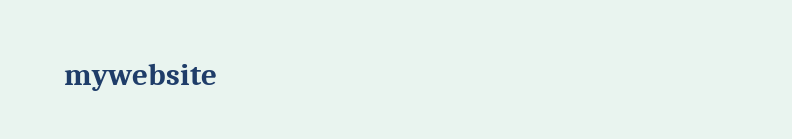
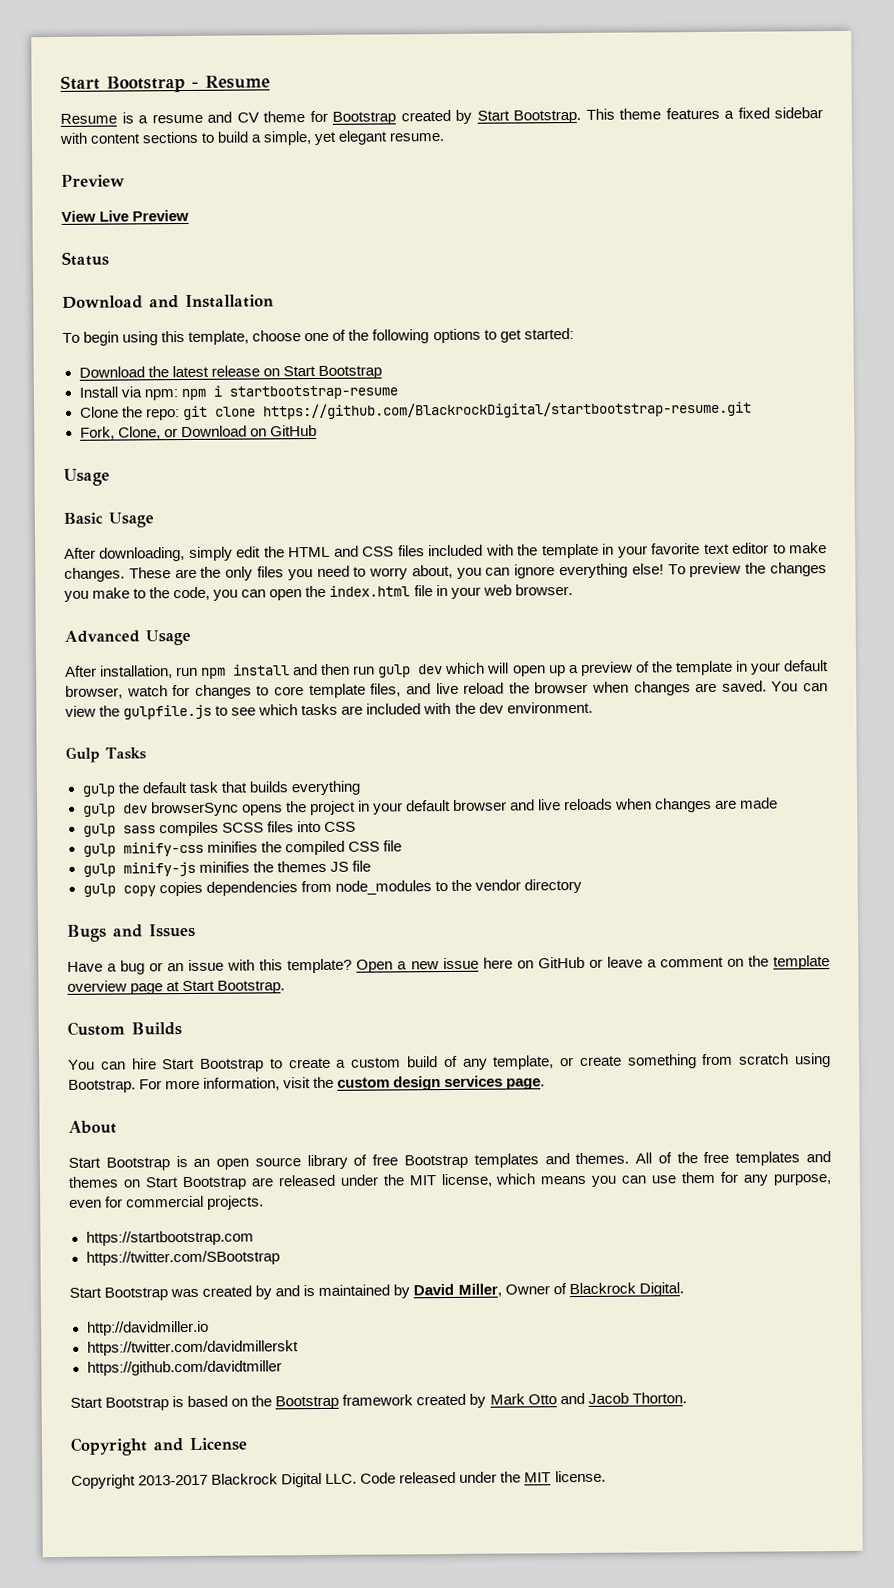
- mywebsite
+ Start Bootstrap - Resume
+ Resume is a resume and CV theme for Bootstrap created by Start Bootstrap. This theme features a fixed sidebar with content sections to build a simple, yet elegant resume.
+ Preview
+ View Live Preview
+ Status
+ Download and Installation
+ To begin using this template, choose one of the following options to get started:
+ Download the latest release on Start Bootstrap
+ Install via npm: npm i startbootstrap-resume
+ Clone the repo: git clone https://github.com/BlackrockDigital/startbootstrap-resume.git
+ Fork, Clone, or Download on GitHub
+ Usage
+ Basic Usage
+ After downloading, simply edit the HTML and CSS files included with the template in your favorite text editor to make changes. These are the only files you need to worry about, you can ignore everything else! To preview the changes you make to the code, you can open the index.html file in your web browser.
+ Advanced Usage
+ After installation, run npm install and then run gulp dev which will open up a preview of the template in your default browser, watch for changes to core template files, and live reload the browser when changes are saved. You can view the gulpfile.js to see which tasks are included with the dev environment.
+ Gulp Tasks
+ gulp the default task that builds everything
+ gulp dev browserSync opens the project in your default browser and live reloads when changes are made
+ gulp sass compiles SCSS files into CSS
+ gulp minify-css minifies the compiled CSS file
+ gulp minify-js minifies the themes JS file
+ gulp copy copies dependencies from node_modules to the vendor directory
+ Bugs and Issues
+ Have a bug or an issue with this template? Open a new issue here on GitHub or leave a comment on the template overview page at Start Bootstrap.
+ Custom Builds
+ You can hire Start Bootstrap to create a custom build of any template, or create something from scratch using Bootstrap. For more information, visit the custom design services page.
+ About
+ Start Bootstrap is an open source library of free Bootstrap templates and themes. All of the free templates and themes on Start Bootstrap are released under the MIT license, which means you can use them for any purpose, even for commercial projects.
+ https://startbootstrap.com
+ https://twitter.com/SBootstrap
+ Start Bootstrap was created by and is maintained by David Miller, Owner of Blackrock Digital.
+ http://davidmiller.io
+ https://twitter.com/davidmillerskt
+ https://github.com/davidtmiller
+ Start Bootstrap is based on the Bootstrap framework created by Mark Otto and Jacob Thorton.
+ Copyright and License
+ Copyright 2013-2017 Blackrock Digital LLC. Code released under the MIT license.

